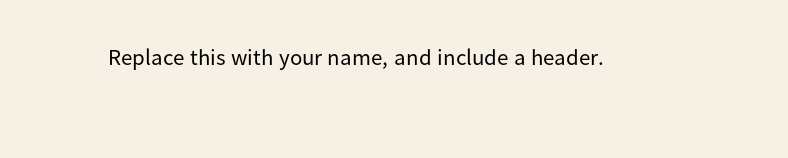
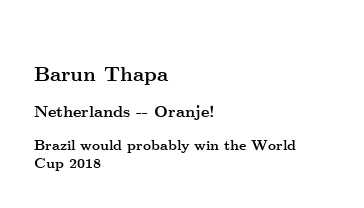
- Replace this with your name, and include a header.
+ Barun Thapa
+ Netherlands -- Oranje!
+ Brazil would probably win the World Cup 2018

